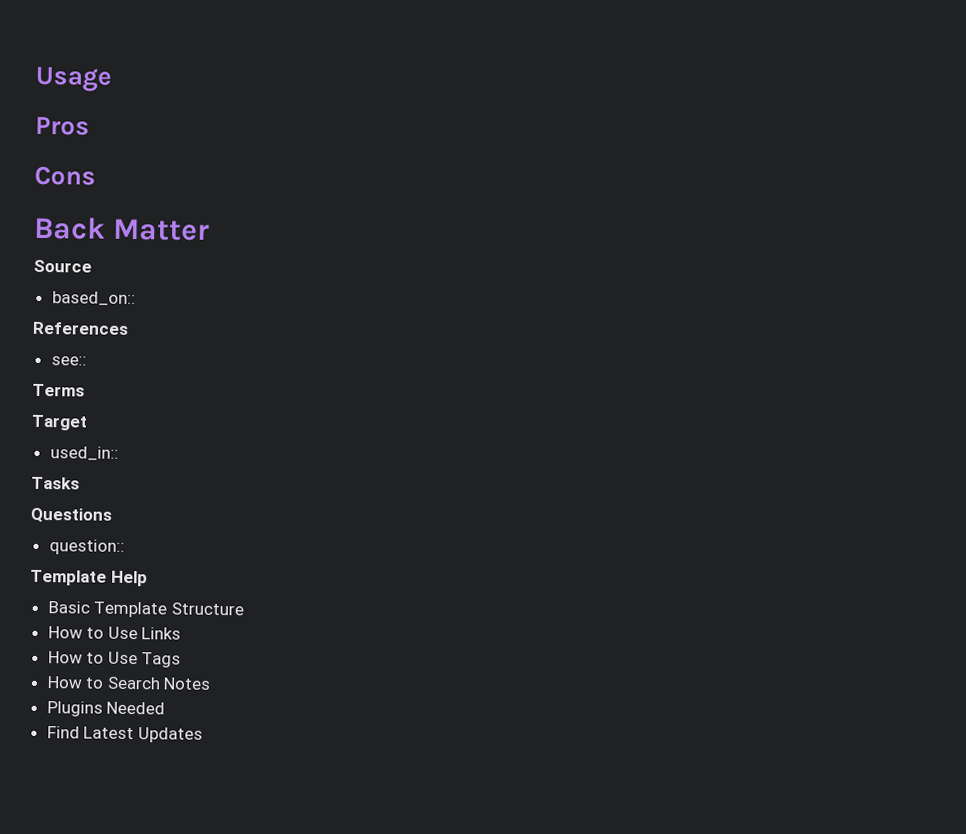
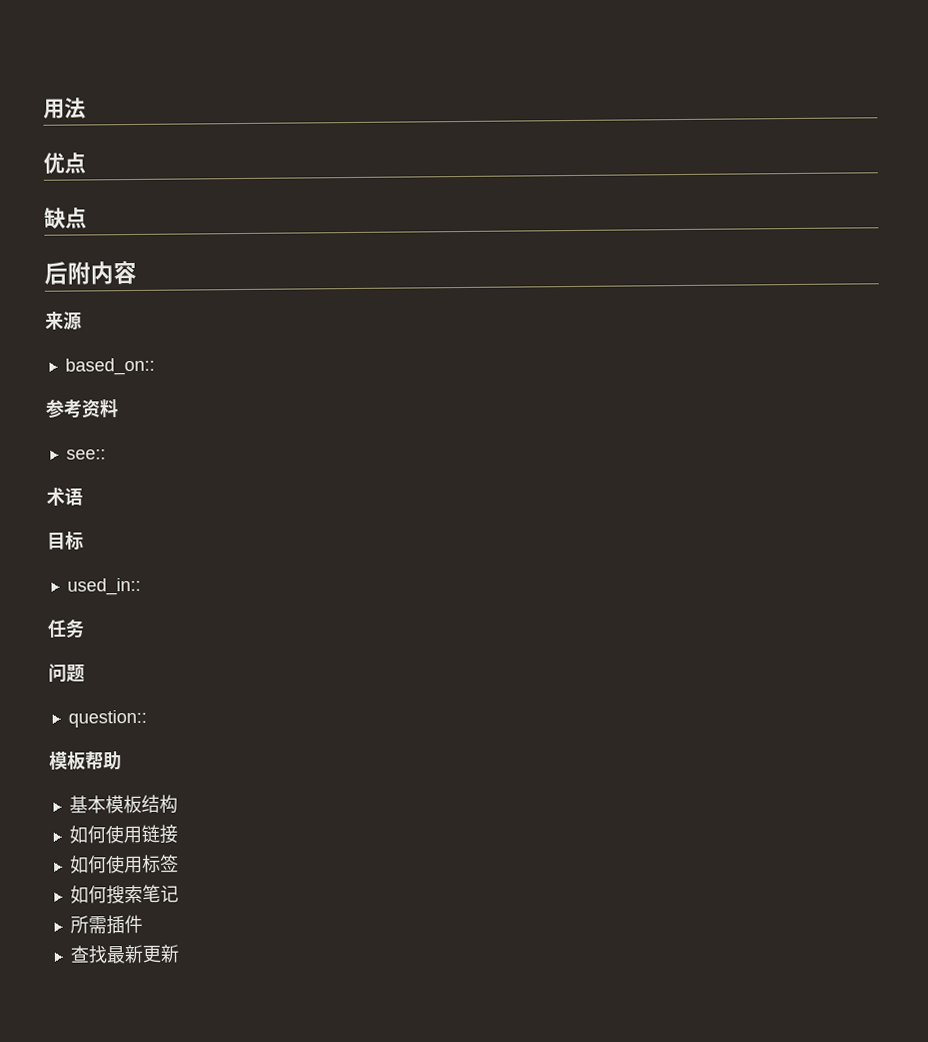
- Usage
- Pros
- Cons
- Back Matter
- Source
+ 用法
+ 优点
+ 缺点
+ 后附内容
+ 来源
- References
+ 参考资料
- Terms
- Target
+ 术语
+ 目标
- Tasks
- Questions
+ 任务
+ 问题
- Template Help
- Basic Template Structure
- How to Use Links
- How to Use Tags
- How to Search Notes
- Plugins Needed
- Find Latest Updates
+ 模板帮助
+ 基本模板结构
+ 如何使用链接
+ 如何使用标签
+ 如何搜索笔记
+ 所需插件
+ 查找最新更新

